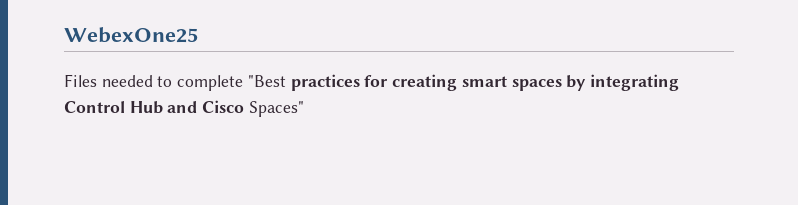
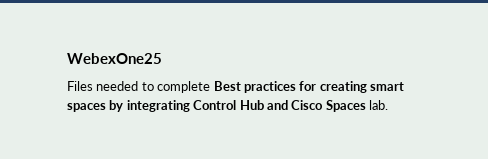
- Files needed to complete "Best practices for creating smart spaces by integrating Control Hub and Cisco Spaces"
+ Files needed to complete Best practices for creating smart spaces by integrating Control Hub and Cisco Spaces lab.

